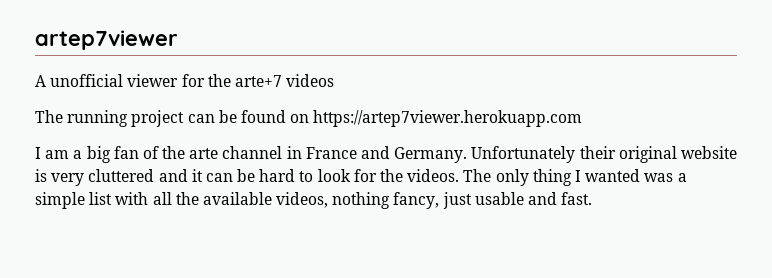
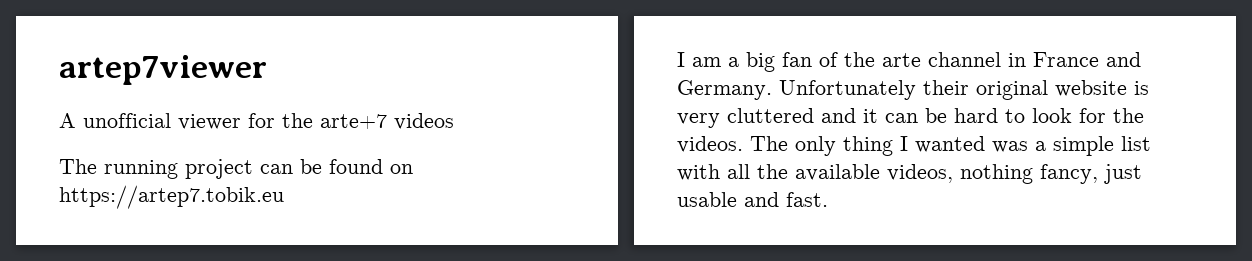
- The running project can be found on https://artep7viewer.herokuapp.com
+ The running project can be found on https://artep7.tobik.eu

